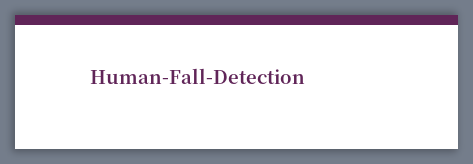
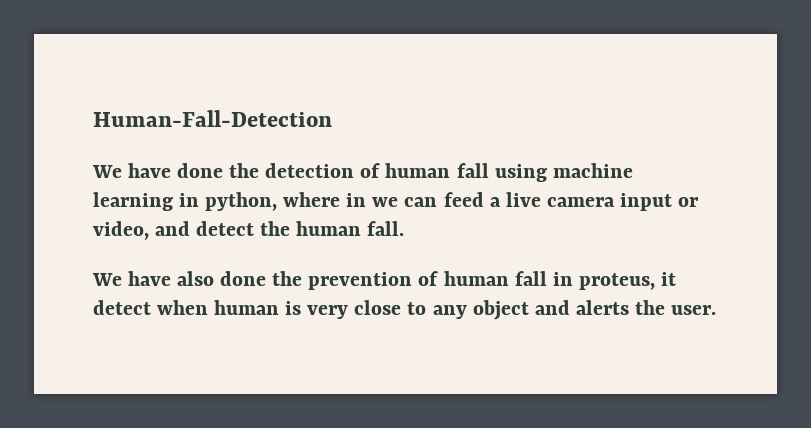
+ We have done the detection of human fall using machine learning in python, where in we can feed a live camera input or video, and detect the human fall.
+ We have also done the prevention of human fall in proteus, it detect when human is very close to any object and alerts the user.

